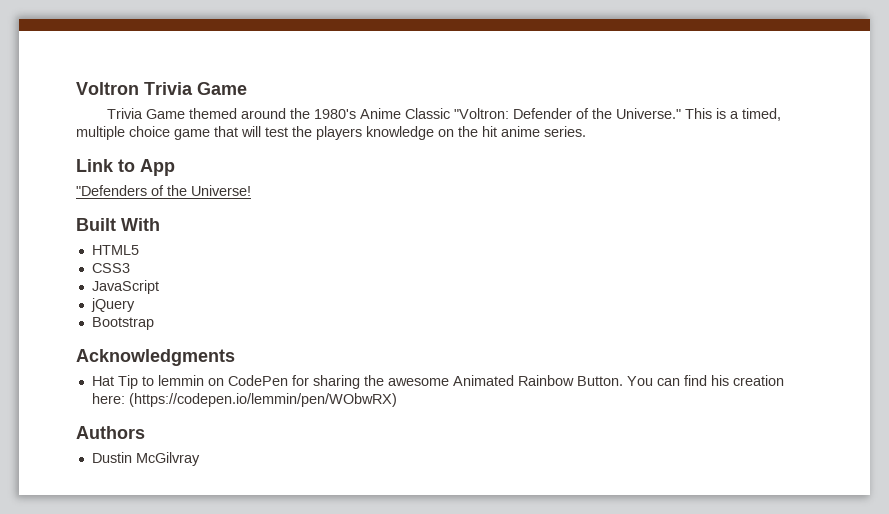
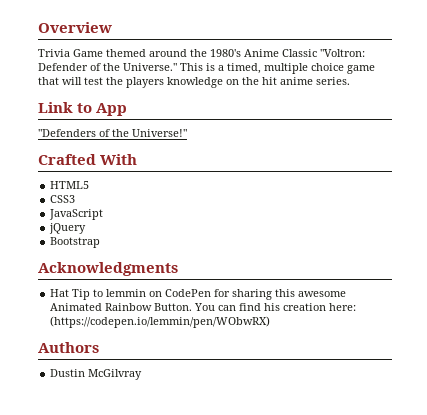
- Voltron Trivia Game
+ Overview
- "Defenders of the Universe!
- Built With
+ "Defenders of the Universe!"
+ Crafted With
- Hat Tip to lemmin on CodePen for sharing the awesome Animated Rainbow Button.
+ Hat Tip to lemmin on CodePen for sharing this awesome Animated Rainbow Button.

